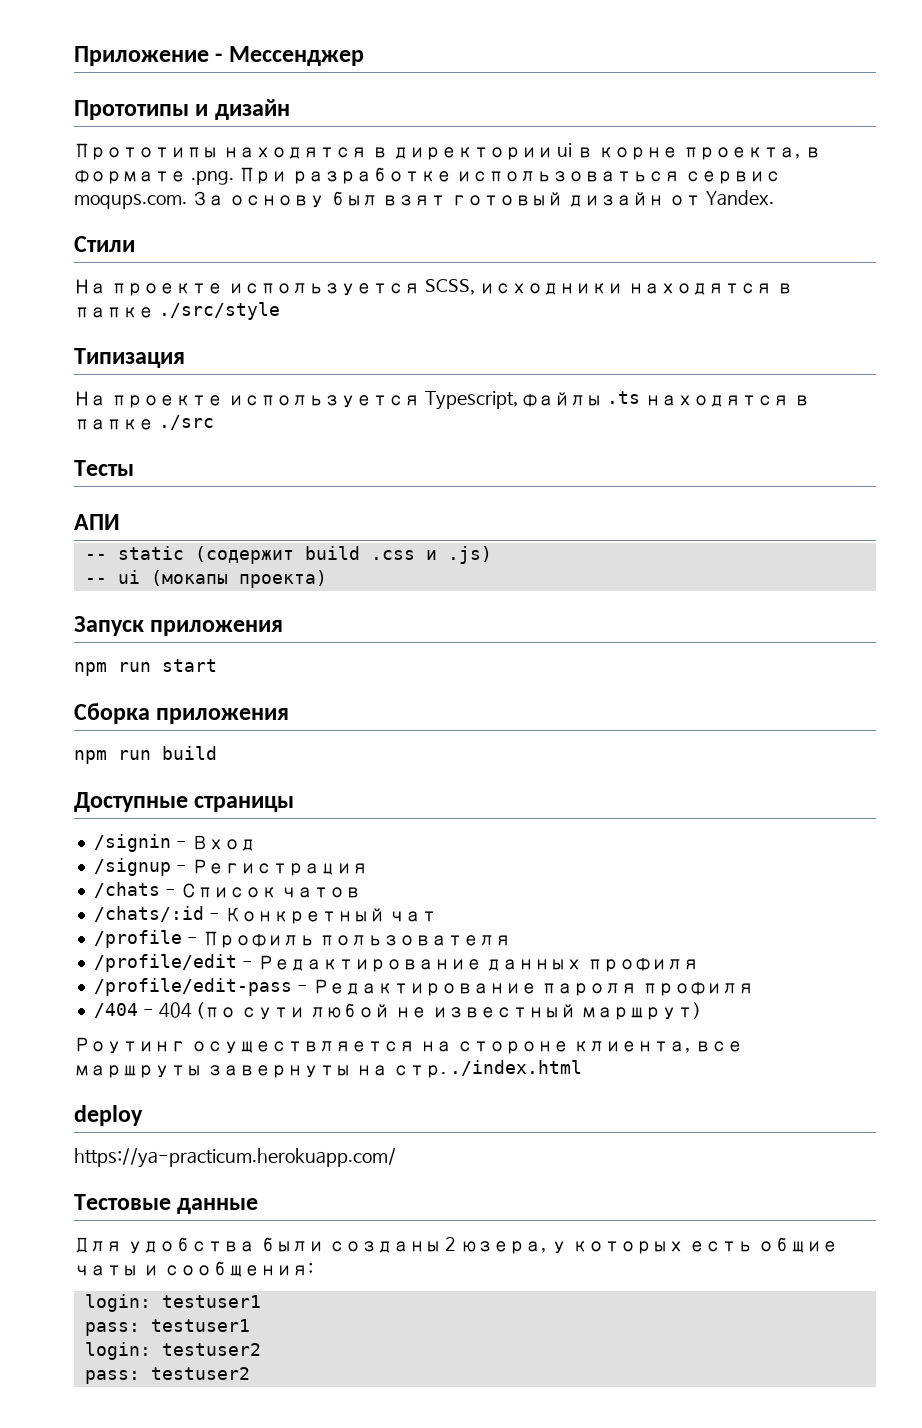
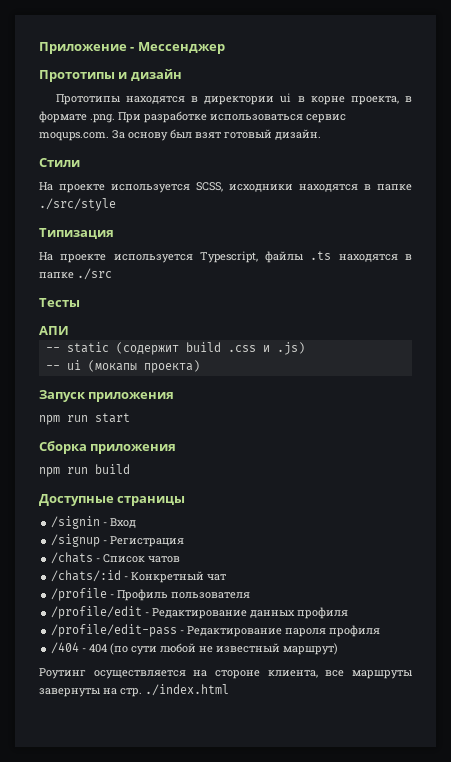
- Прототипы находятся в директории ui в корне проекта, в формате .png. При разработке использоваться сервис moqups.com. За основу был взят готовый дизайн от Yandex.
+ Прототипы находятся в директории ui в корне проекта, в формате .png. При разработке использоваться сервис moqups.com. За основу был взят готовый дизайн.
- deploy
- https://ya-practicum.herokuapp.com/
- Тестовые данные
- Для удобства были созданы 2 юзера, у которых есть общие чаты и сообщения:
- login: testuser1
- pass: testuser1
- login: testuser2
- pass: testuser2

